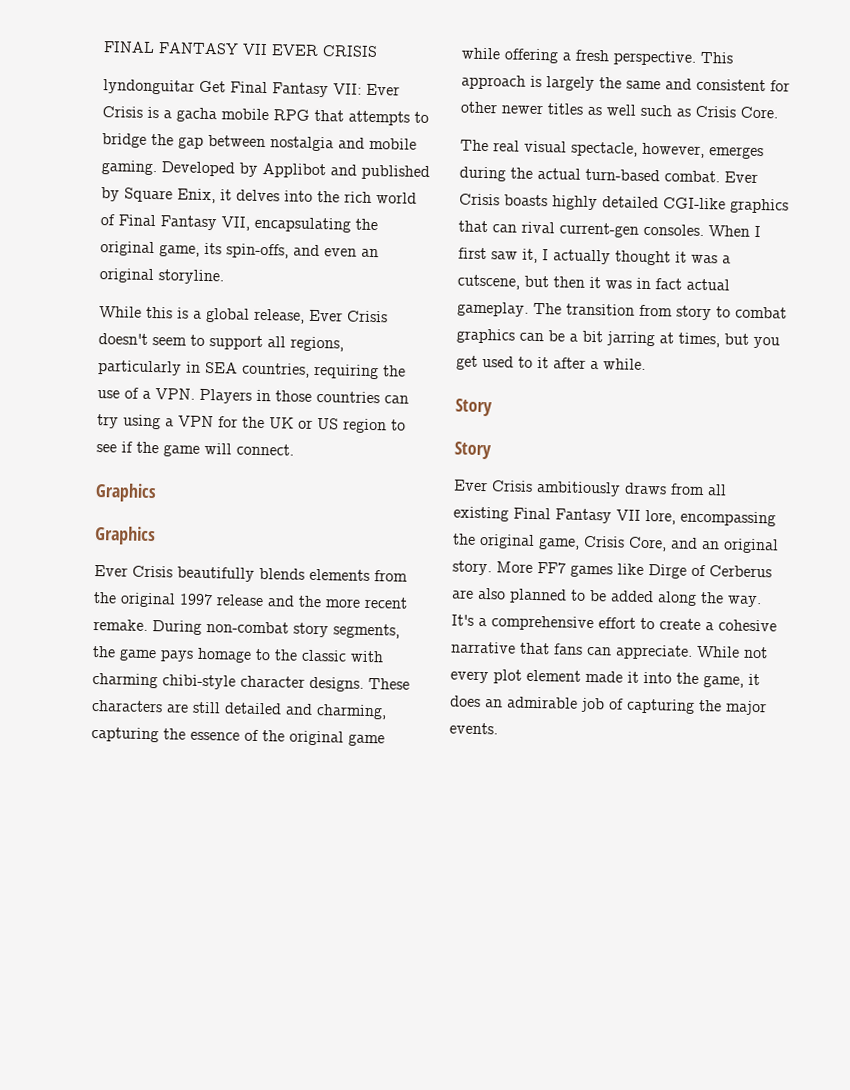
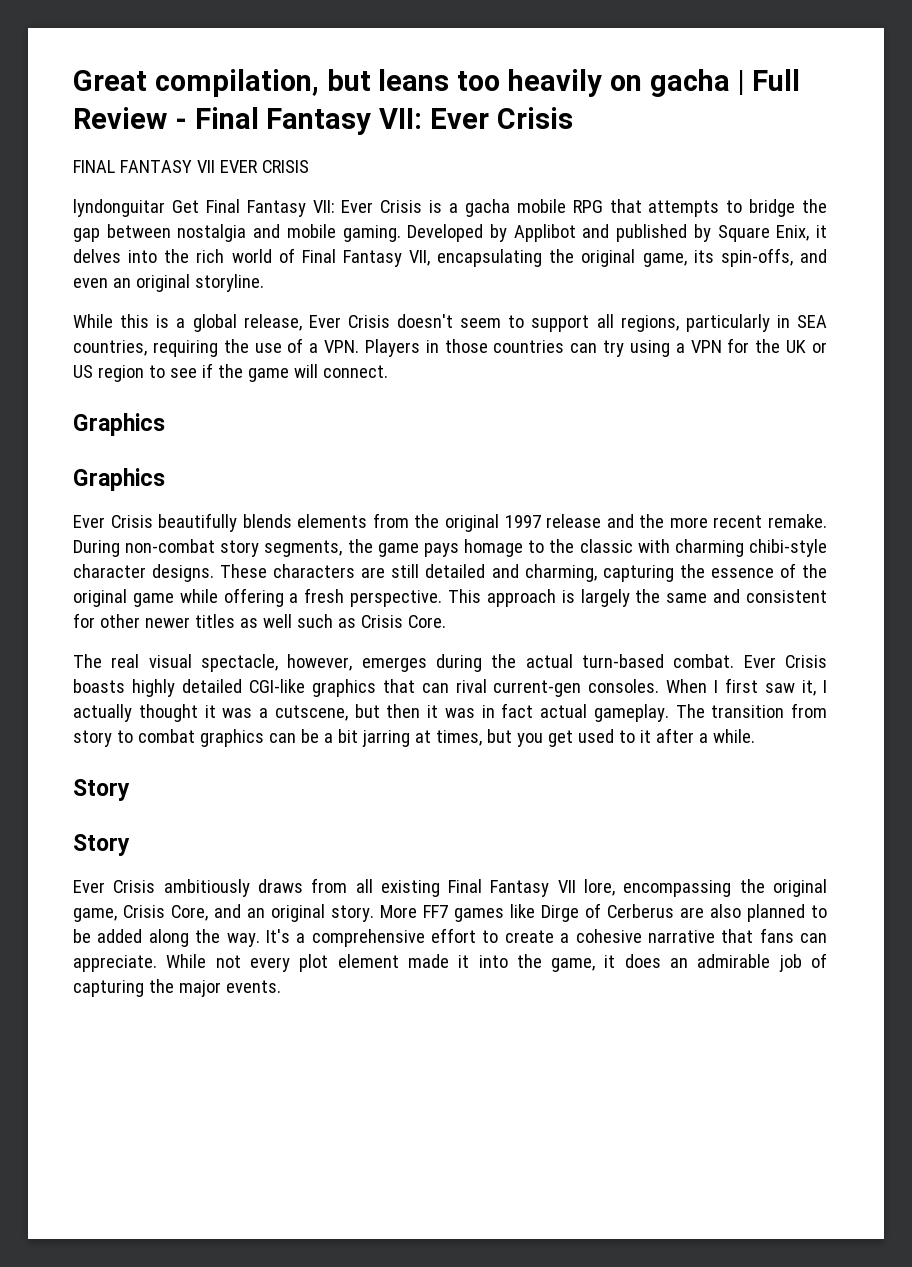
+ Great compilation, but leans too heavily on gacha | Full Review - Final Fantasy VII: Ever Crisis

